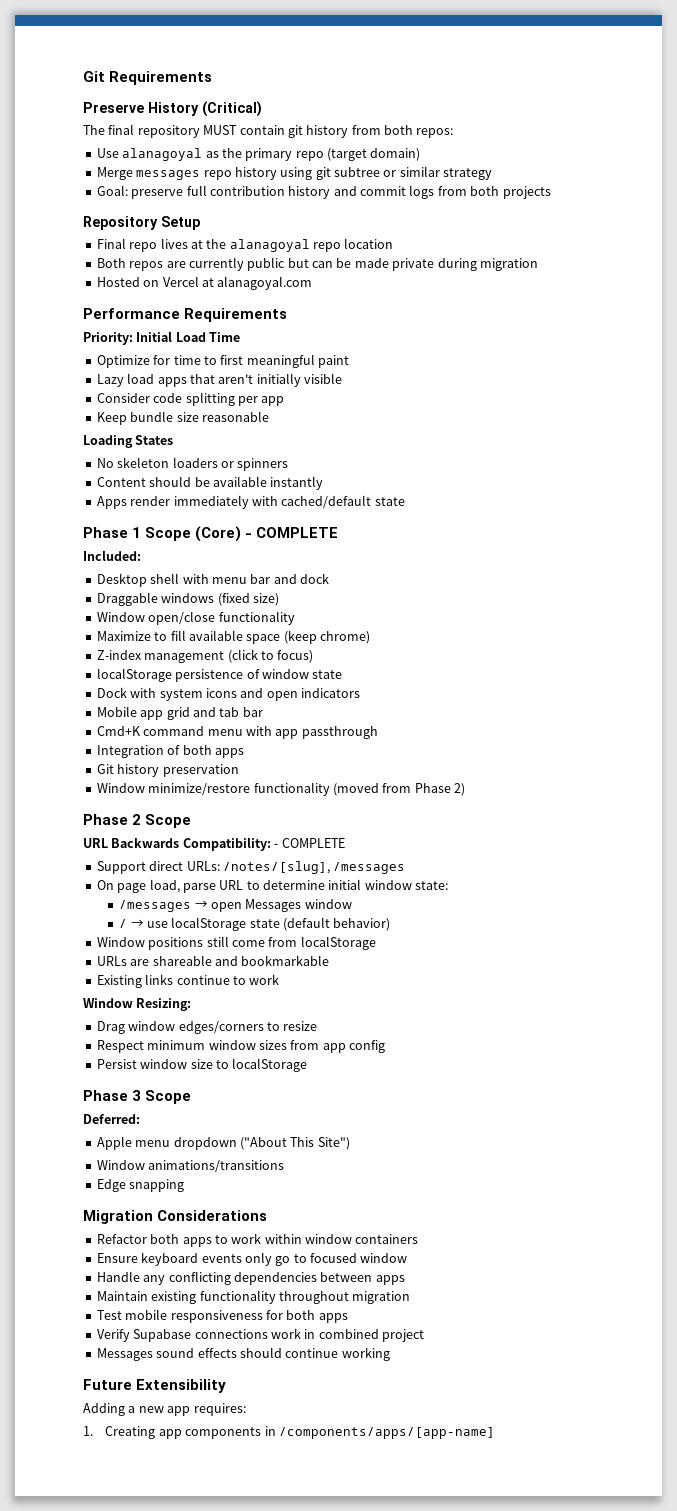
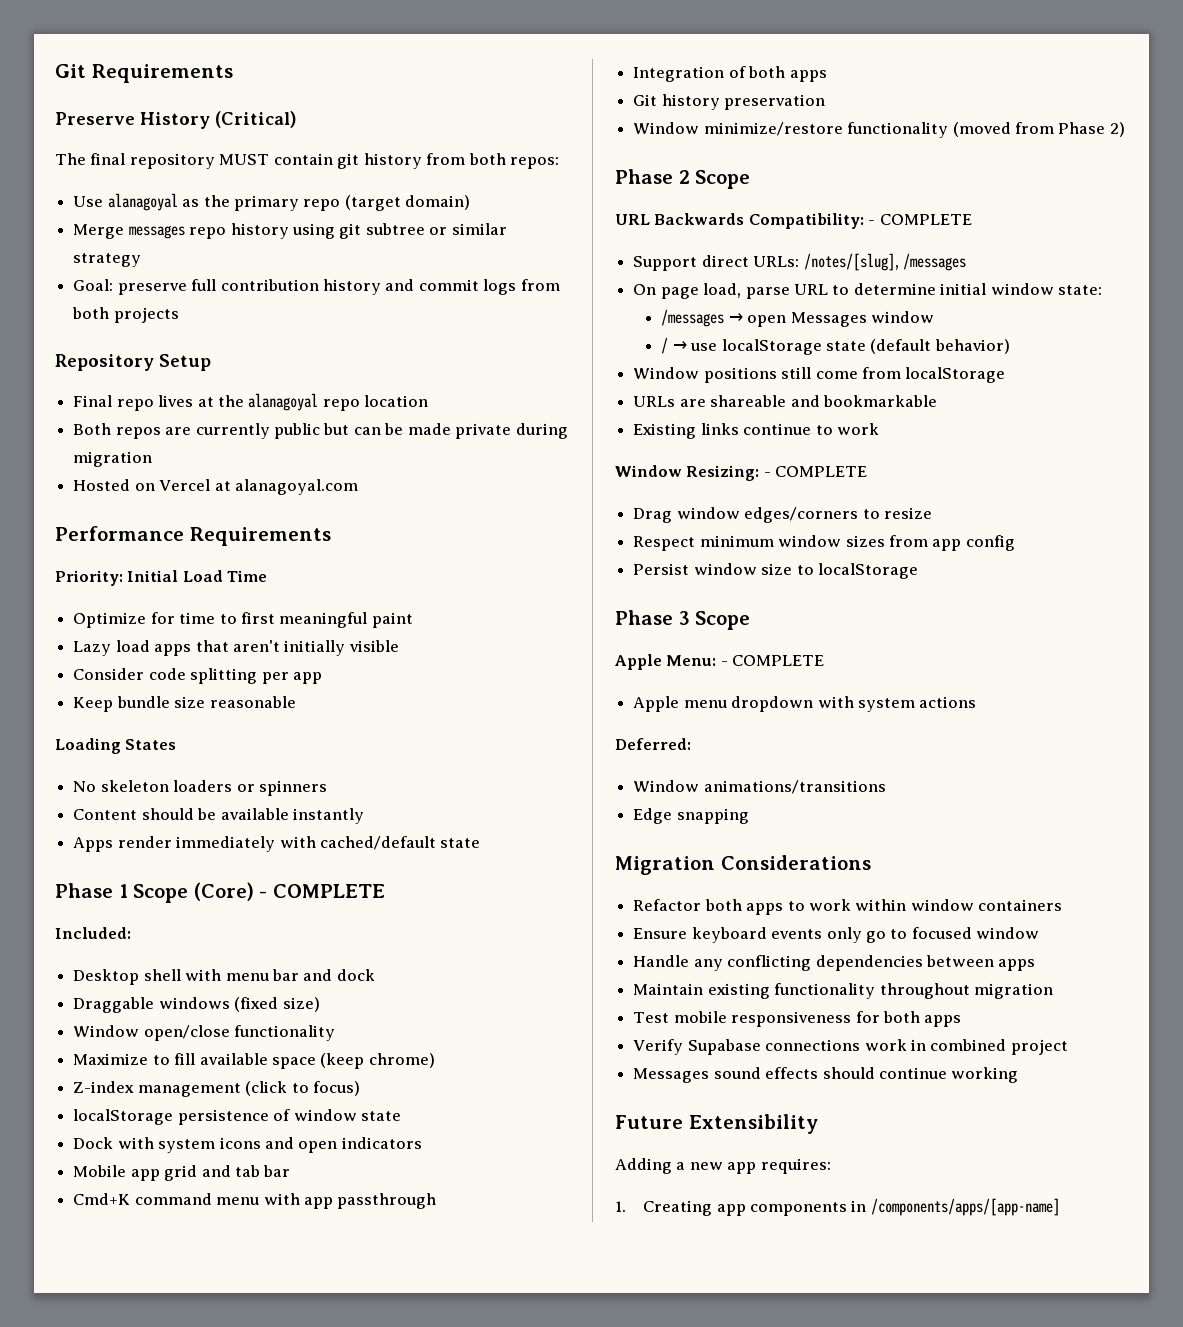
- Window Resizing:
+ Window Resizing: - COMPLETE
- Deferred:
+ Apple Menu: - COMPLETE
- Apple menu dropdown ("About This Site")
+ Apple menu dropdown with system actions
+ Deferred:

